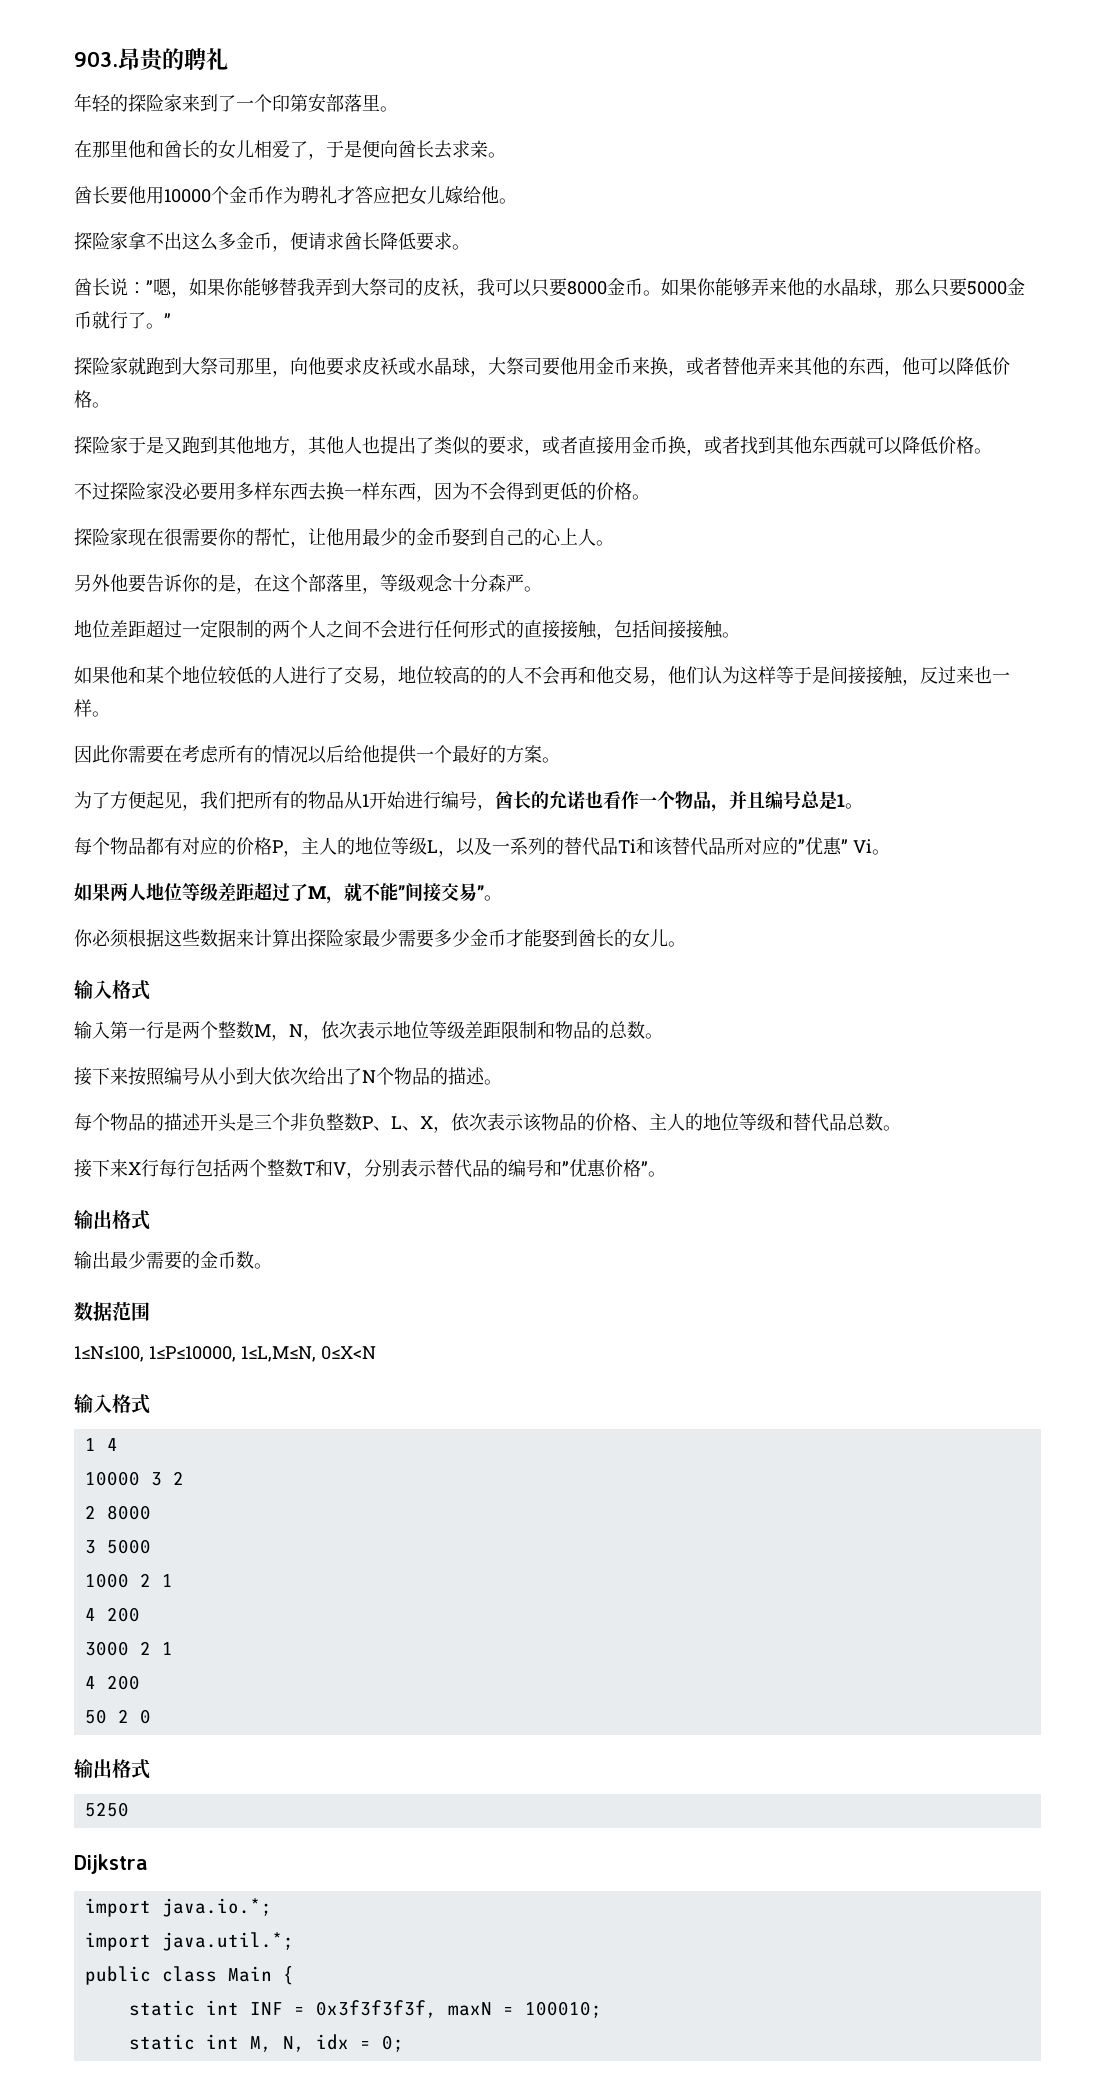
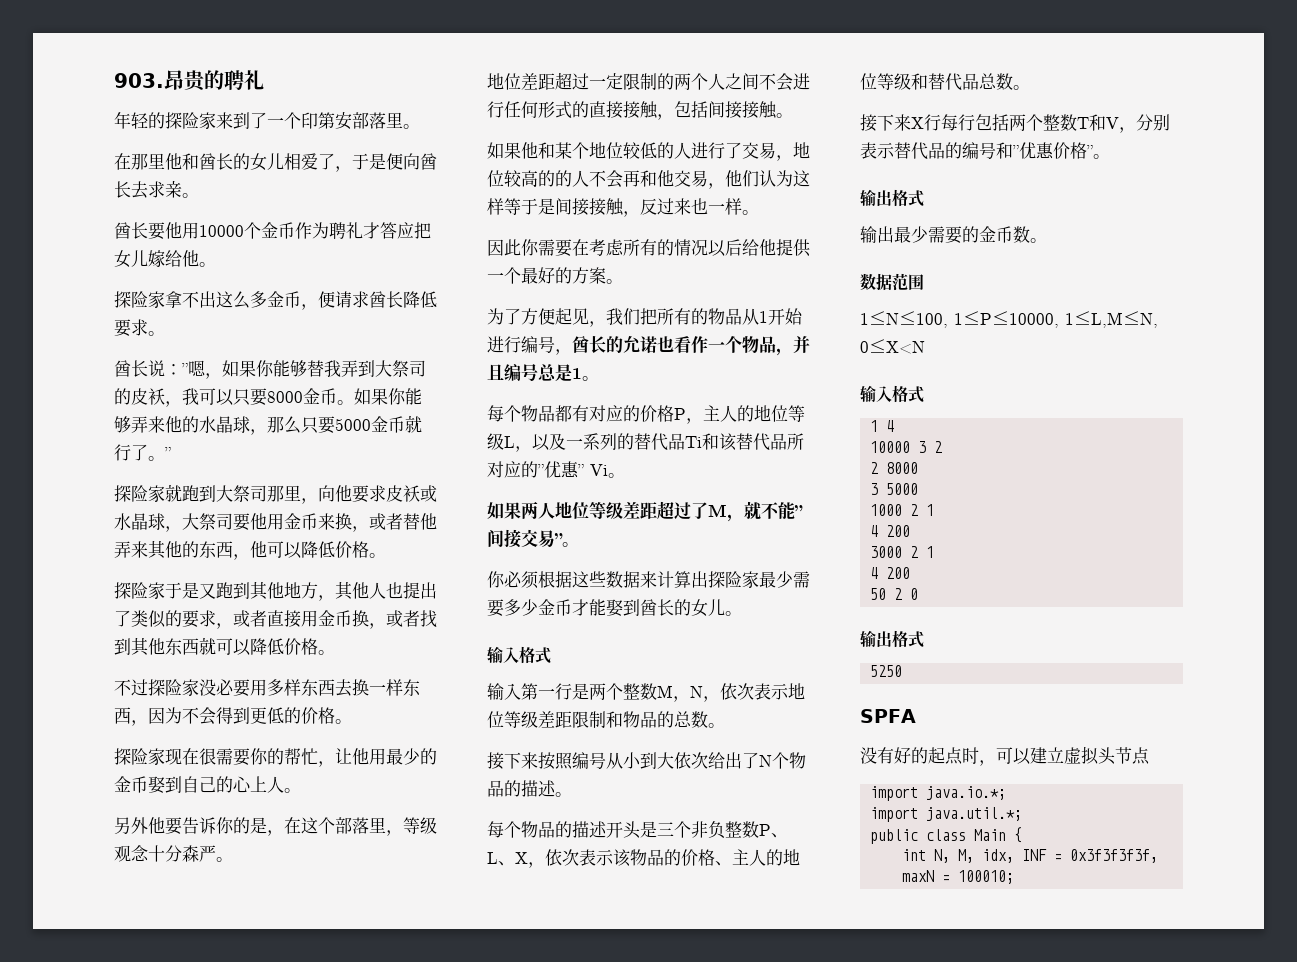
- Dijkstra
+ SPFA
+ 没有好的起点时，可以建立虚拟头节点
- static int INF = 0x3f3f3f3f, maxN = 100010;
+ int N, M, idx, INF = 0x3f3f3f3f, maxN = 100010;
- static int M, N, idx = 0;

